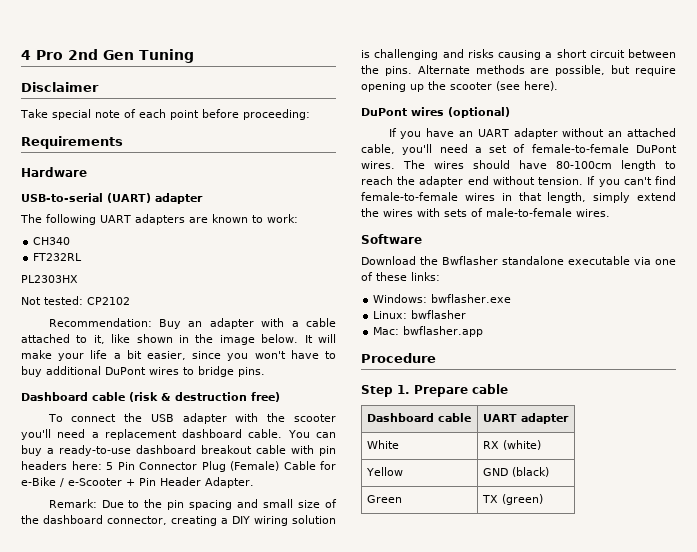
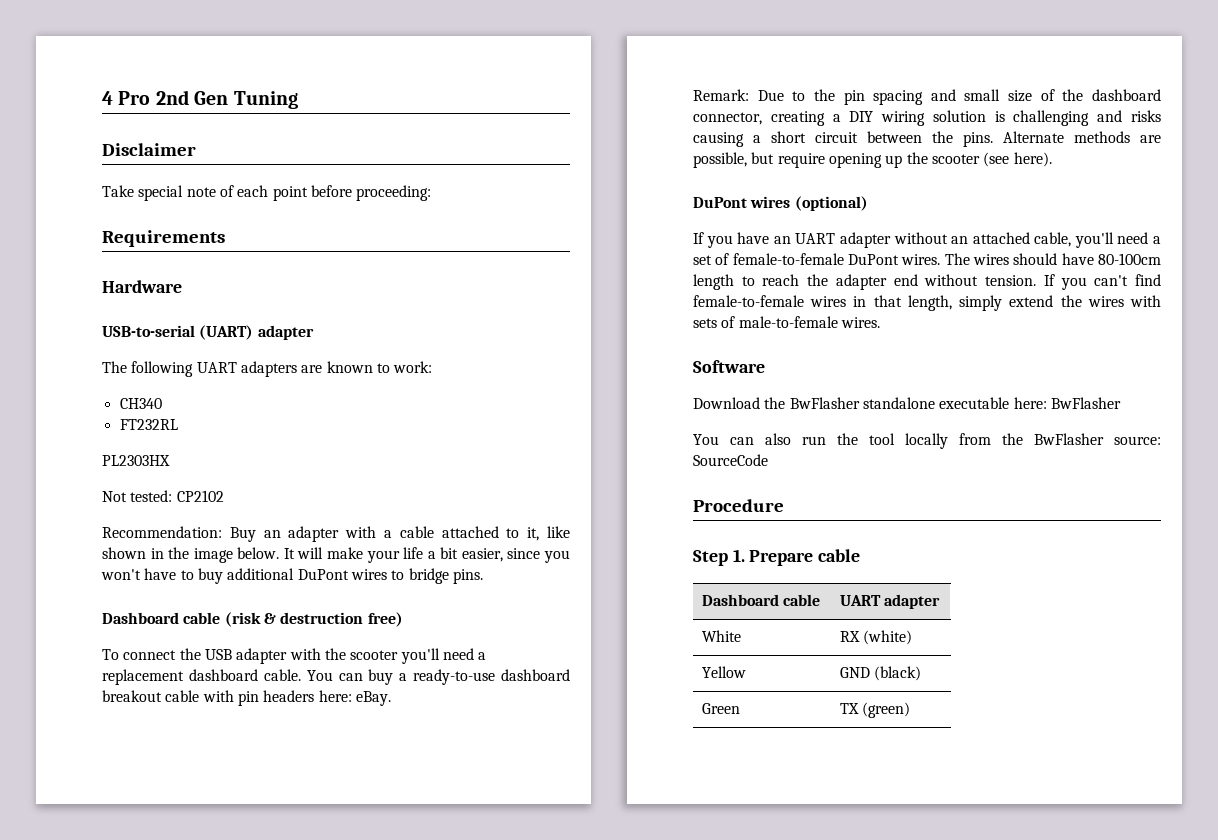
- You can buy a ready-to-use dashboard breakout cable with pin headers here: 5 Pin Connector Plug (Female) Cable for e-Bike / e-Scooter + Pin Header Adapter.
+ You can buy a ready-to-use dashboard breakout cable with pin headers here: eBay.
- Download the Bwflasher standalone executable via one of these links:
- Windows: bwflasher.exe
- Linux: bwflasher
- Mac: bwflasher.app
+ Download the BwFlasher standalone executable here: BwFlasher
+ You can also run the tool locally from the BwFlasher source: SourceCode

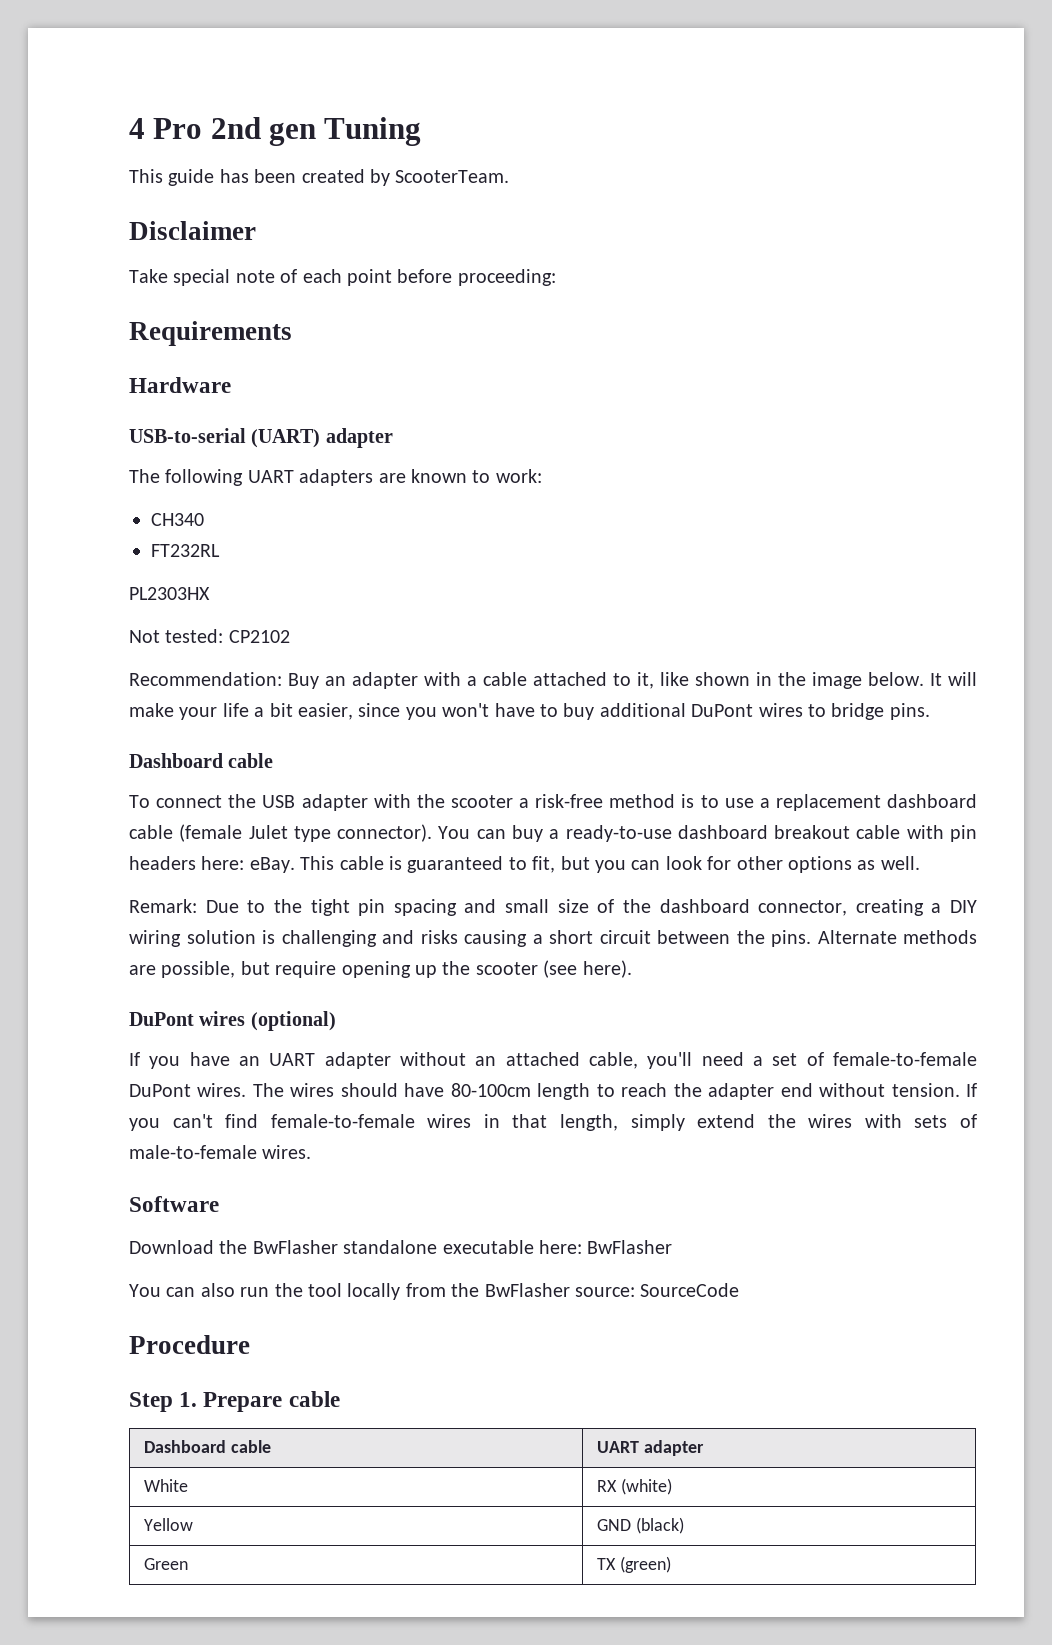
- 4 Pro 2nd Gen Tuning
+ 4 Pro 2nd gen Tuning
+ This guide has been created by ScooterTeam.
  It will make your life a bit easier, since you won't have to buy additional DuPont wires to bridge pins.
- Dashboard cable (risk & destruction free)
+ Dashboard cable
- To connect the USB adapter with the scooter you'll need a replacement dashboard cable.
+ To connect the USB adapter with the scooter a risk-free method is to use a replacement dashboard cable (female Julet type connector).
+ This cable is guaranteed to fit, but you can look for other options as well.
- Remark: Due to the pin spacing and small size of the dashboard connector, creating a DIY wiring solution is challenging and risks causing a short circuit between the pins.
+ Remark: Due to the tight pin spacing and small size of the dashboard connector, creating a DIY wiring solution is challenging and risks causing a short circuit between the pins.

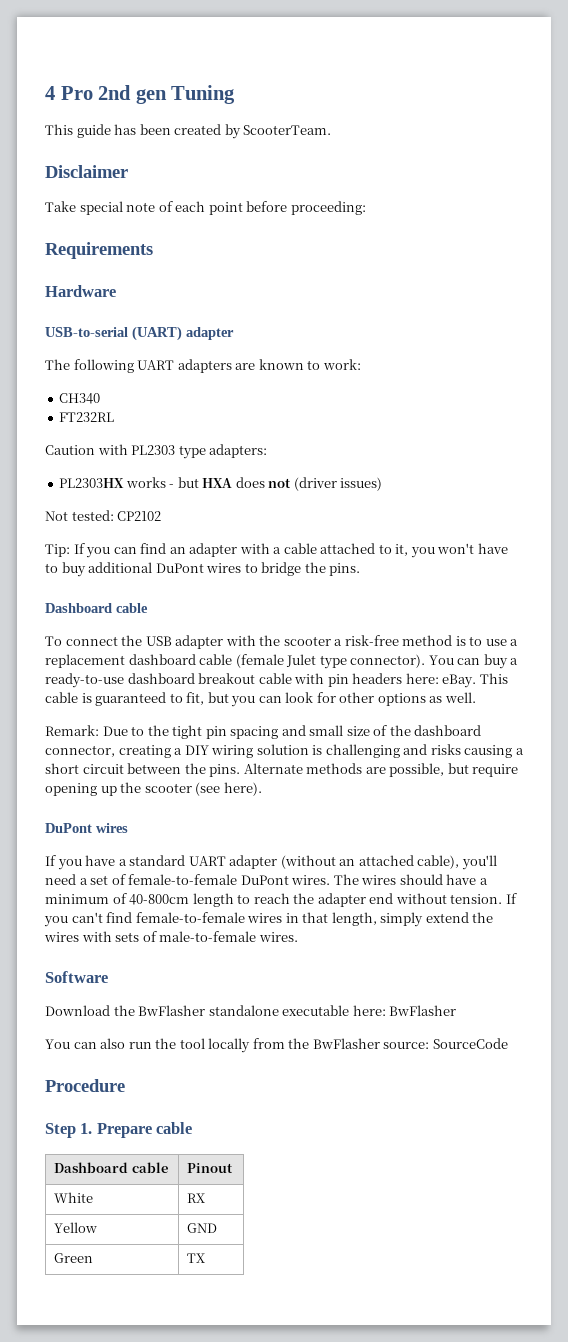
- PL2303HX
+ Caution with PL2303 type adapters:
+ PL2303HX works - but HXA does not (driver issues)
  Not tested: CP2102
- Recommendation: Buy an adapter with a cable attached to it, like shown in the image below. It will make your life a bit easier, since you won't have to buy additional DuPont wires to bridge pins.
+ Tip: If you can find an adapter with a cable attached to it, you won't have to buy additional DuPont wires to bridge the pins.
  Alternate methods are possible, but require opening up the scooter (see here).
- DuPont wires (optional)
+ DuPont wires
- If you have an UART adapter without an attached cable, you'll need a set of female-to-female DuPont wires.
+ If you have a standard UART adapter (without an attached cable), you'll need a set of female-to-female DuPont wires.
- The wires should have 80-100cm length to reach the adapter end without tension.
+ The wires should have a minimum of 40-800cm length to reach the adapter end without tension.
- Dashboard cable | UART adapter
+ Dashboard cable | Pinout
- White | RX (white)
+ White | RX
- Yellow | GND (black)
+ Yellow | GND
- Green | TX (green)
+ Green | TX

